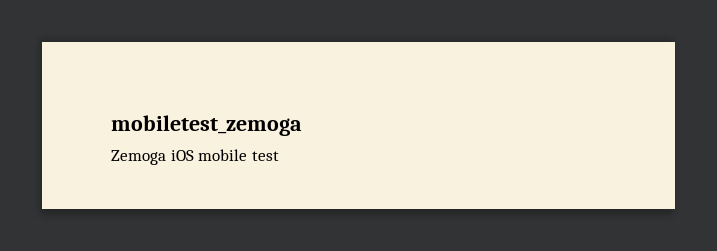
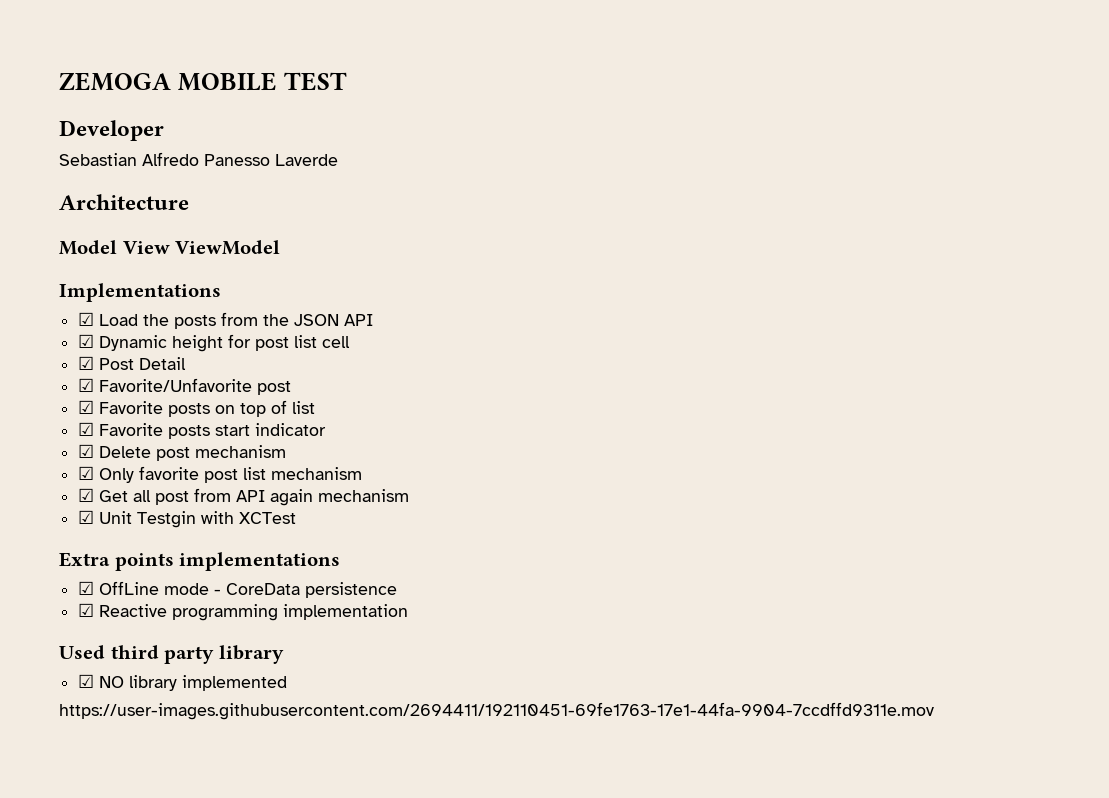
- mobiletest_zemoga
- Zemoga iOS mobile test
+ ZEMOGA MOBILE TEST
+ Developer
+ Sebastian Alfredo Panesso Laverde
+ Architecture
+ Model View ViewModel
+ Implementations
+ ☑ Load the posts from the JSON API
+ ☑ Dynamic height for post list cell
+ ☑ Post Detail
+ ☑ Favorite/Unfavorite post
+ ☑ Favorite posts on top of list
+ ☑ Favorite posts start indicator
+ ☑ Delete post mechanism
+ ☑ Only favorite post list mechanism
+ ☑ Get all post from API again mechanism
+ ☑ Unit Testgin with XCTest
+ Extra points implementations
+ ☑ OffLine mode - CoreData persistence
+ ☑ Reactive programming implementation
+ Used third party library
+ ☑ NO library implemented
+ https://user-images.githubusercontent.com/2694411/192110451-69fe1763-17e1-44fa-9904-7ccdffd9311e.mov

